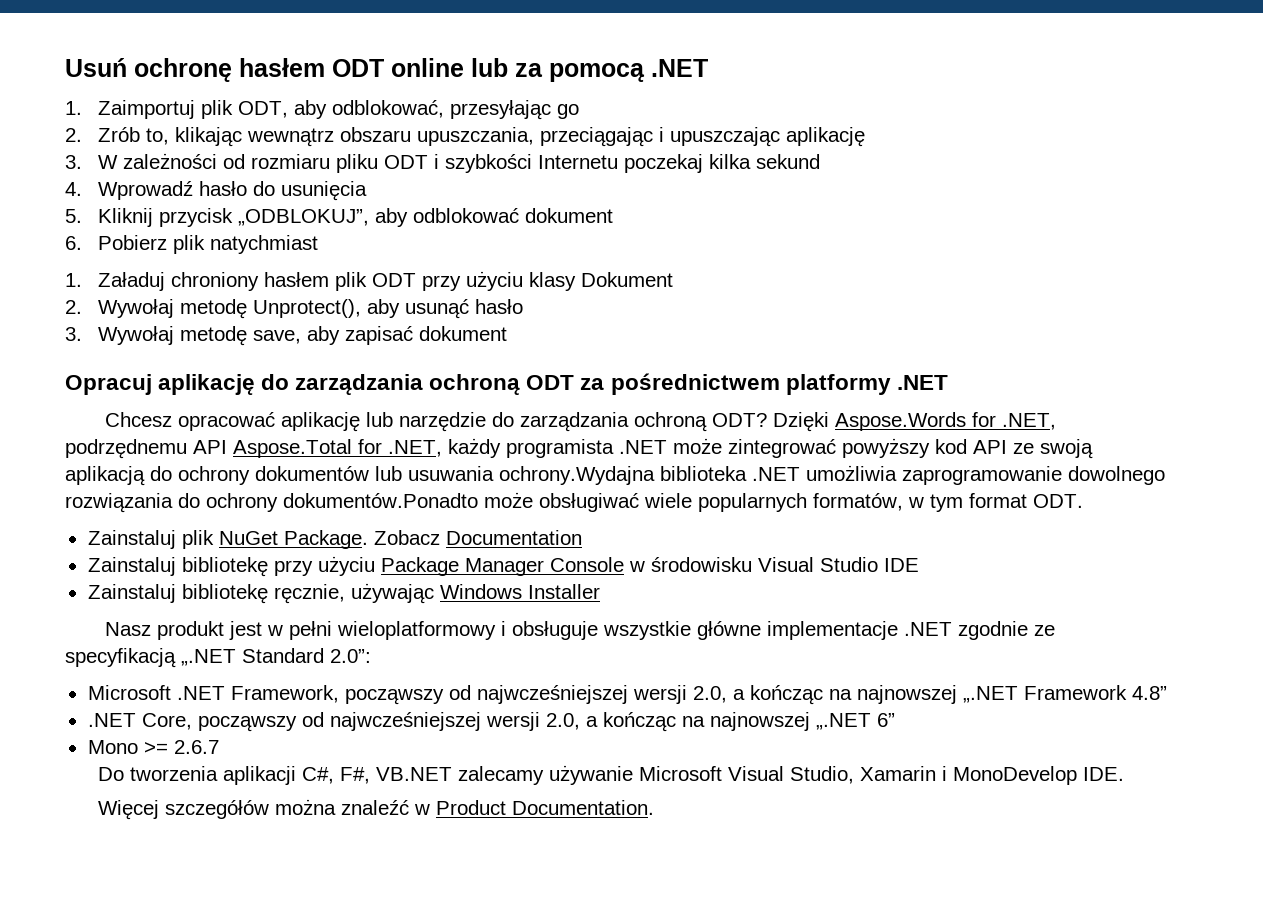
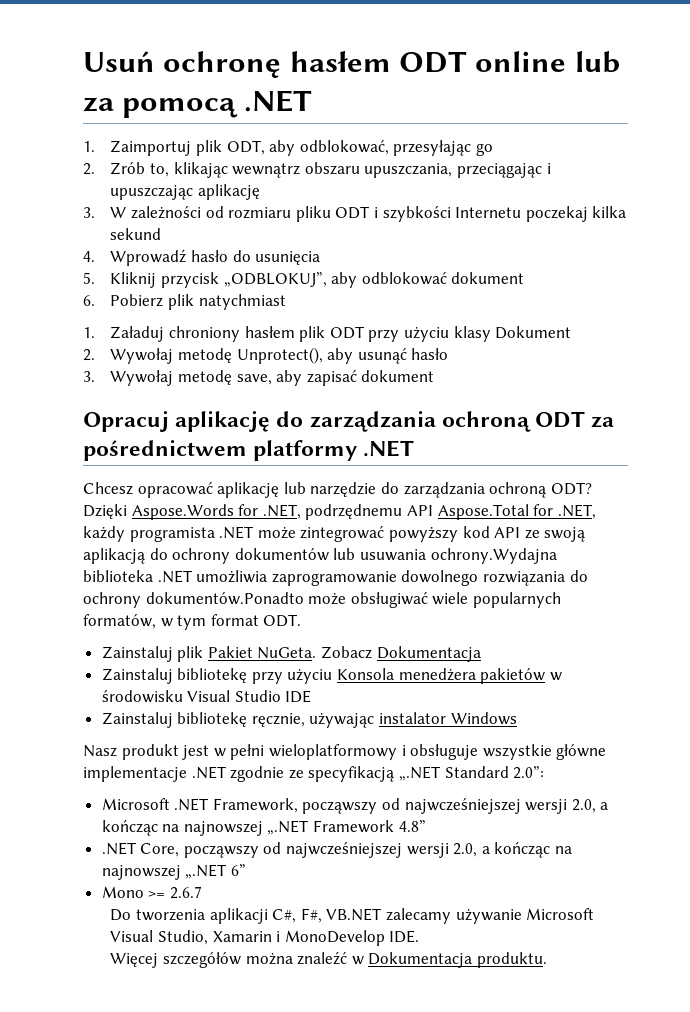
- Zainstaluj plik NuGet Package. Zobacz Documentation
+ Zainstaluj plik Pakiet NuGeta. Zobacz Dokumentacja
- Zainstaluj bibliotekę przy użyciu Package Manager Console w środowisku Visual Studio IDE
+ Zainstaluj bibliotekę przy użyciu Konsola menedżera pakietów w środowisku Visual Studio IDE
- Zainstaluj bibliotekę ręcznie, używając Windows Installer
+ Zainstaluj bibliotekę ręcznie, używając instalator Windows
- Więcej szczegółów można znaleźć w Product Documentation.
+ Więcej szczegółów można znaleźć w Dokumentacja produktu.

